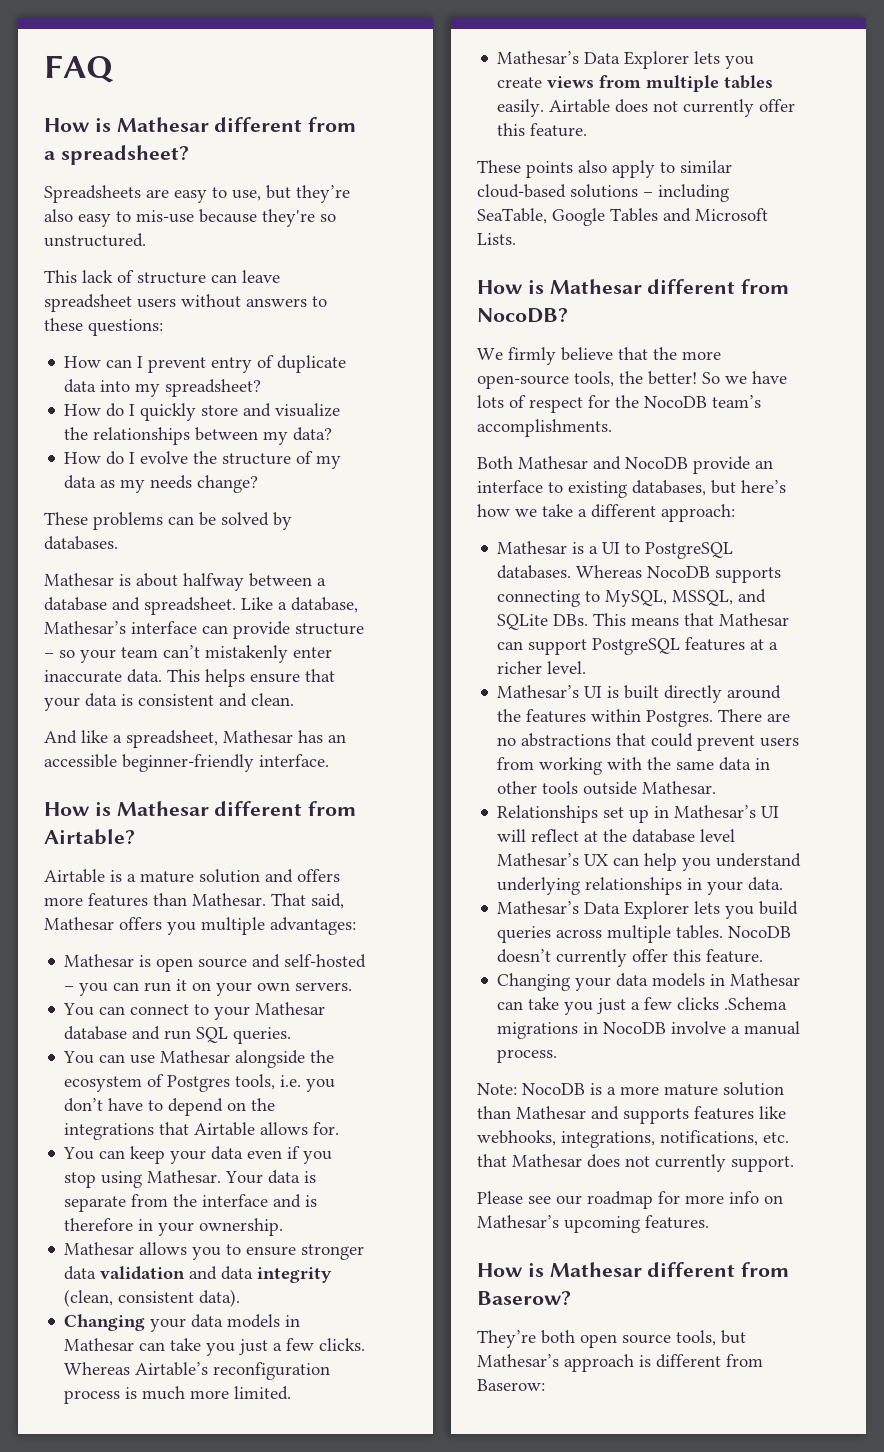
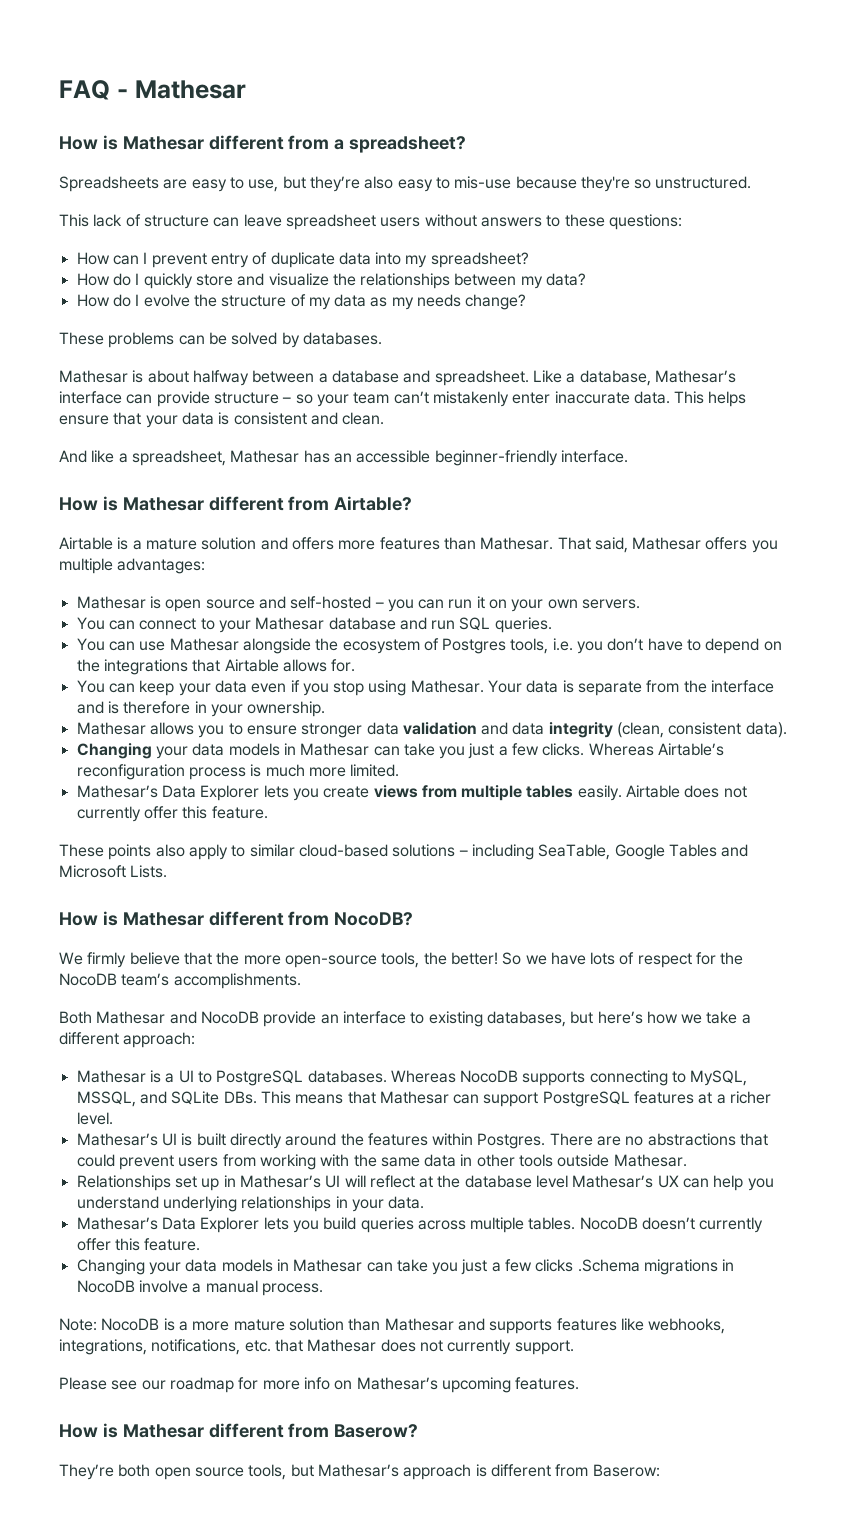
- FAQ
+ FAQ - Mathesar

